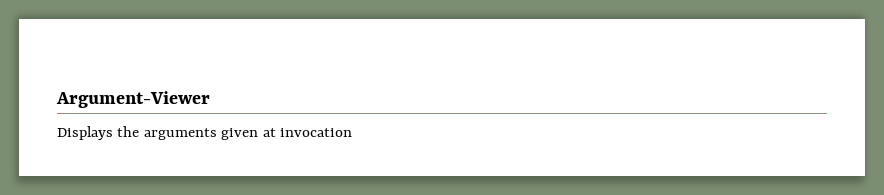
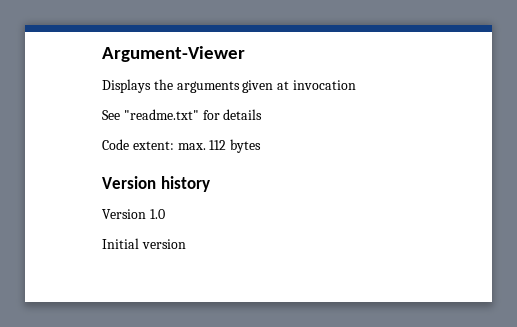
+ See "readme.txt" for details
+ Code extent: max. 112 bytes
+ Version history
+ Version 1.0
+ Initial version

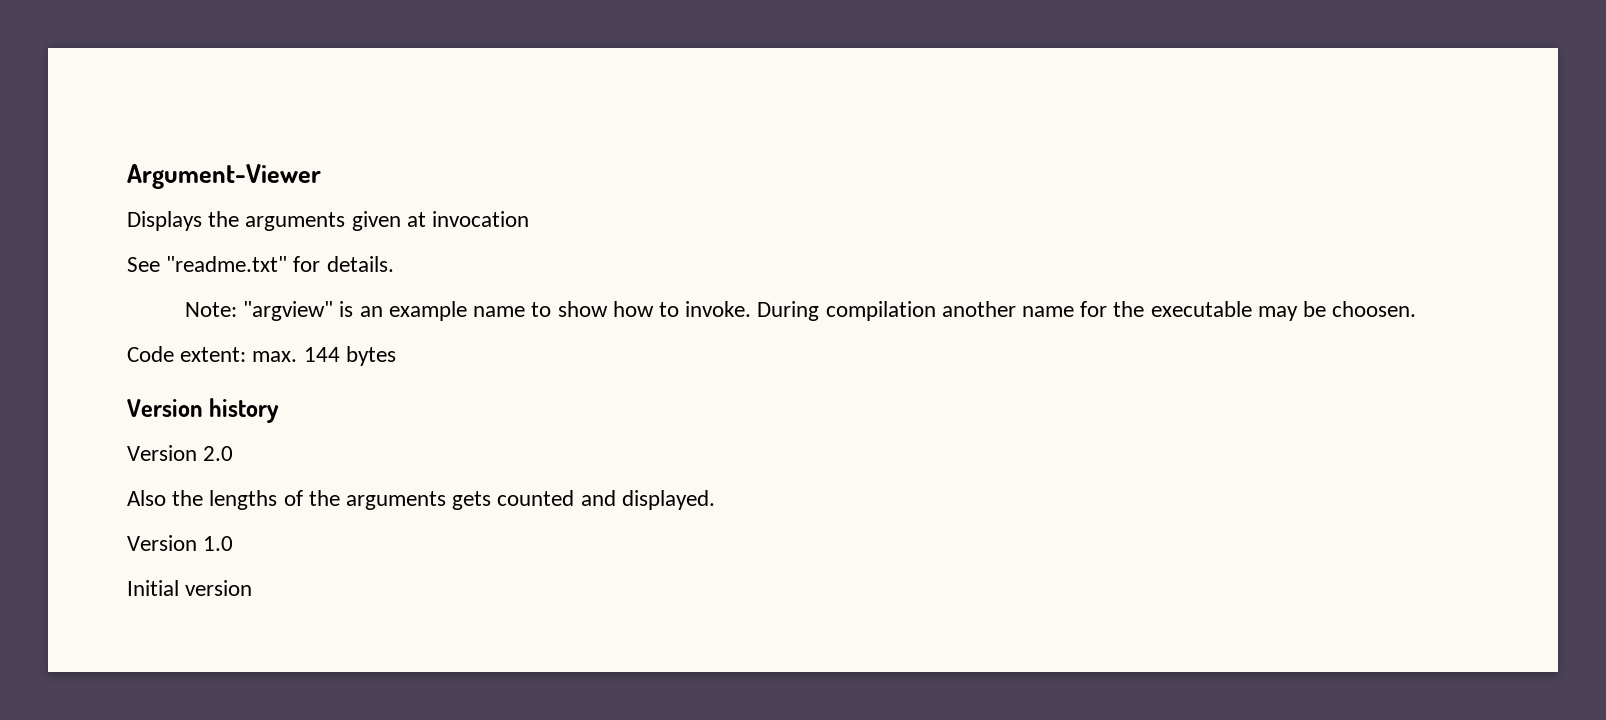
- See "readme.txt" for details
+ See "readme.txt" for details.
+ Note: "argview" is an example name to show how to invoke. During compilation another name for the executable may be choosen.
- Code extent: max. 112 bytes
+ Code extent: max. 144 bytes
+ Version 2.0
+ Also the lengths of the arguments gets counted and displayed.

